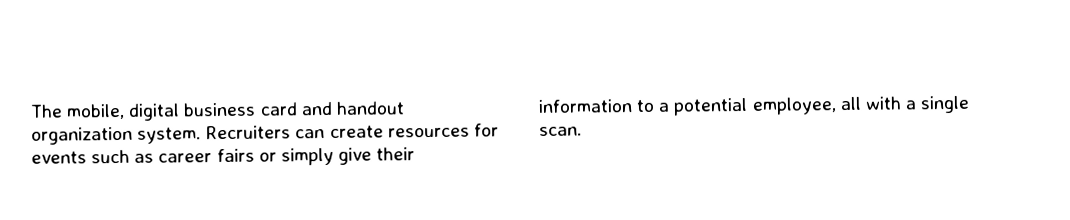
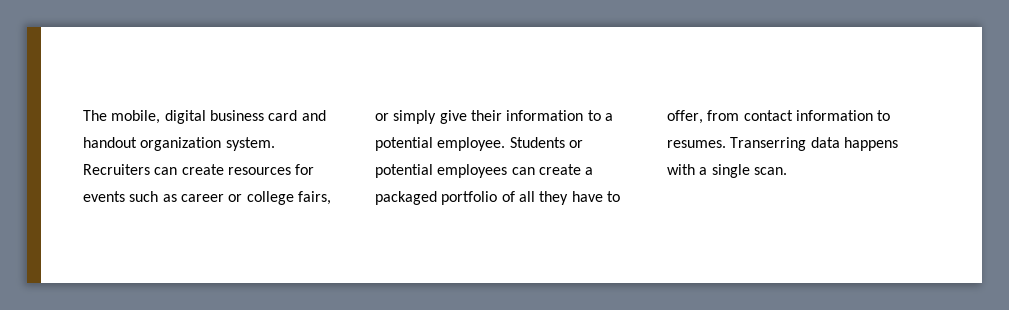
- Recruiters can create resources for events such as career fairs or simply give their information to a potential employee, all with a single scan.
+ Recruiters can create resources for events such as career or college fairs, or simply give their information to a potential employee. Students or potential employees can create a packaged portfolio of all they have to offer, from contact information to resumes. Transerring data happens with a single scan.

